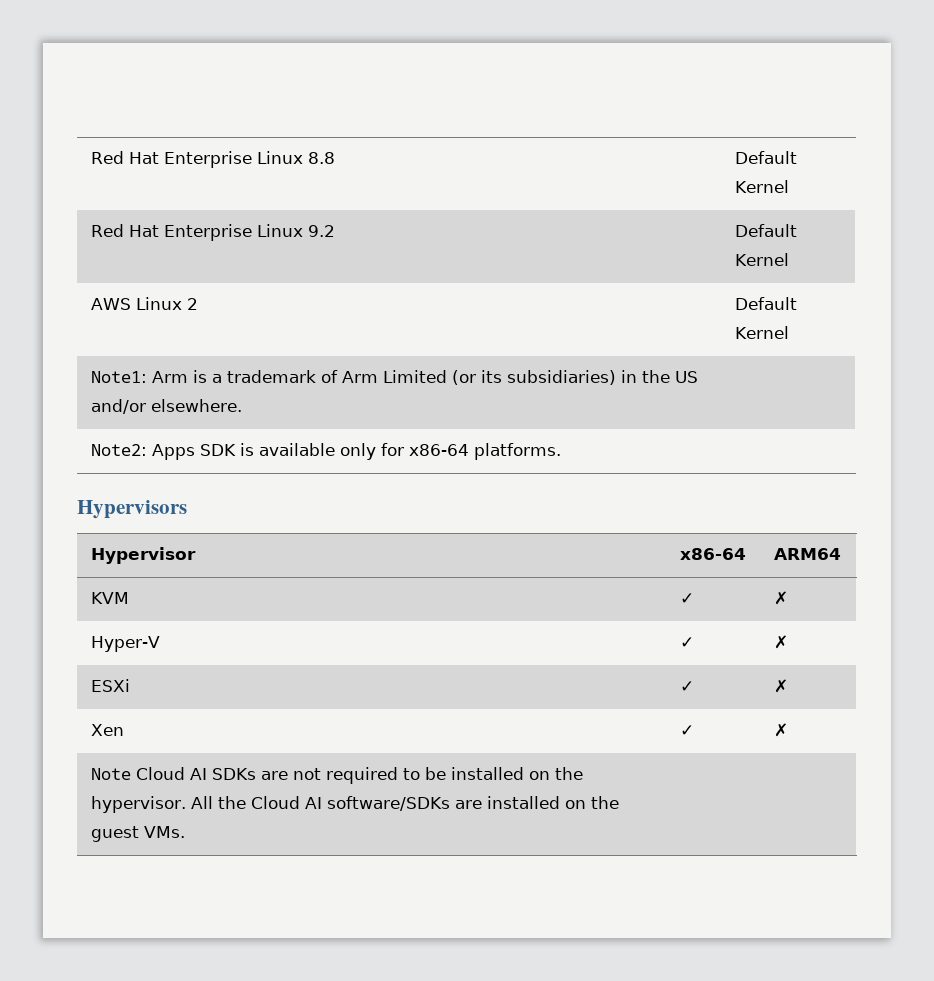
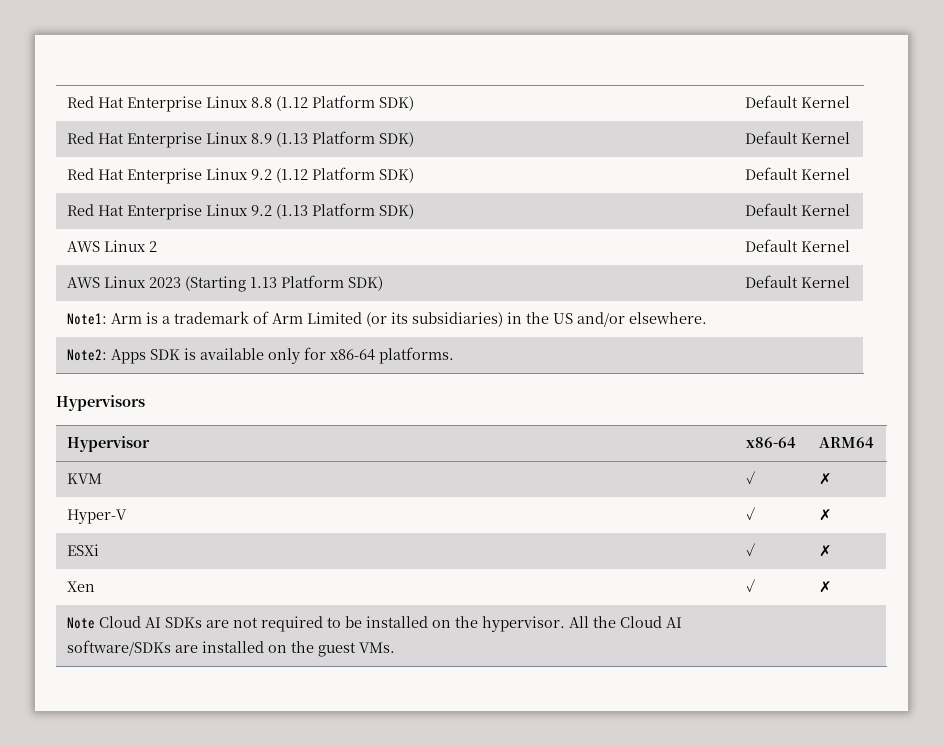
- Red Hat Enterprise Linux 8.8 | Default Kernel
- Red Hat Enterprise Linux 9.2 | Default Kernel
+ Red Hat Enterprise Linux 8.8 (1.12 Platform SDK) | Default Kernel
+ Red Hat Enterprise Linux 8.9 (1.13 Platform SDK) | Default Kernel
+ Red Hat Enterprise Linux 9.2 (1.12 Platform SDK) | Default Kernel
+ Red Hat Enterprise Linux 9.2 (1.13 Platform SDK) | Default Kernel
+ AWS Linux 2023 (Starting 1.13 Platform SDK) | Default Kernel

